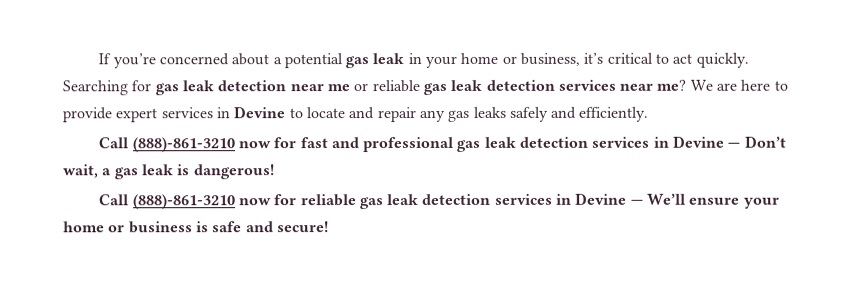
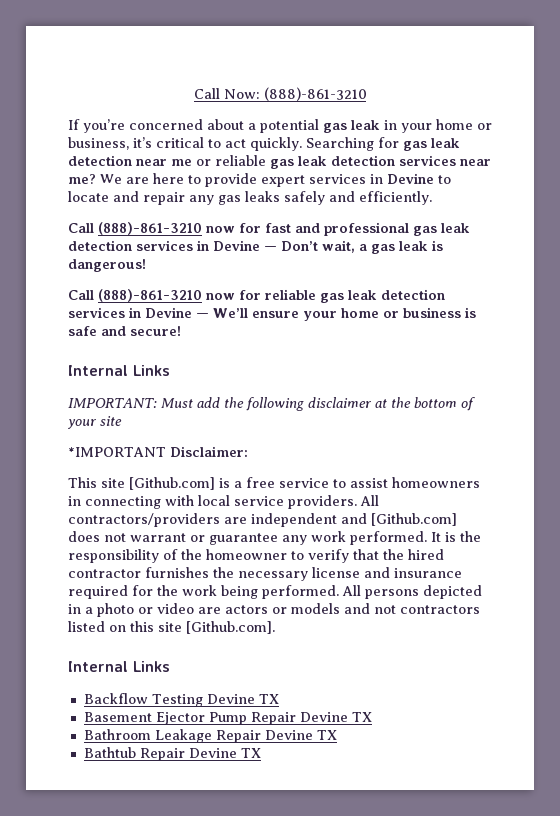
+ Call Now: (888)-861-3210
  Call (888)-861-3210 now for reliable gas leak detection services in Devine — We’ll ensure your home or business is safe and secure!
+ Internal Links
+ IMPORTANT: Must add the following disclaimer at the bottom of your site
+ *IMPORTANT Disclaimer:
+ This site [Github.com] is a free service to assist homeowners in connecting with local service providers. All contractors/providers are independent and [Github.com] does not warrant or guarantee any work performed. It is the responsibility of the homeowner to verify that the hired contractor furnishes the necessary license and insurance required for the work being performed. All persons depicted in a photo or video are actors or models and not contractors listed on this site [Github.com].
+ Internal Links
+ Backflow Testing Devine TX
+ Basement Ejector Pump Repair Devine TX
+ Bathroom Leakage Repair Devine TX
+ Bathtub Repair Devine TX

